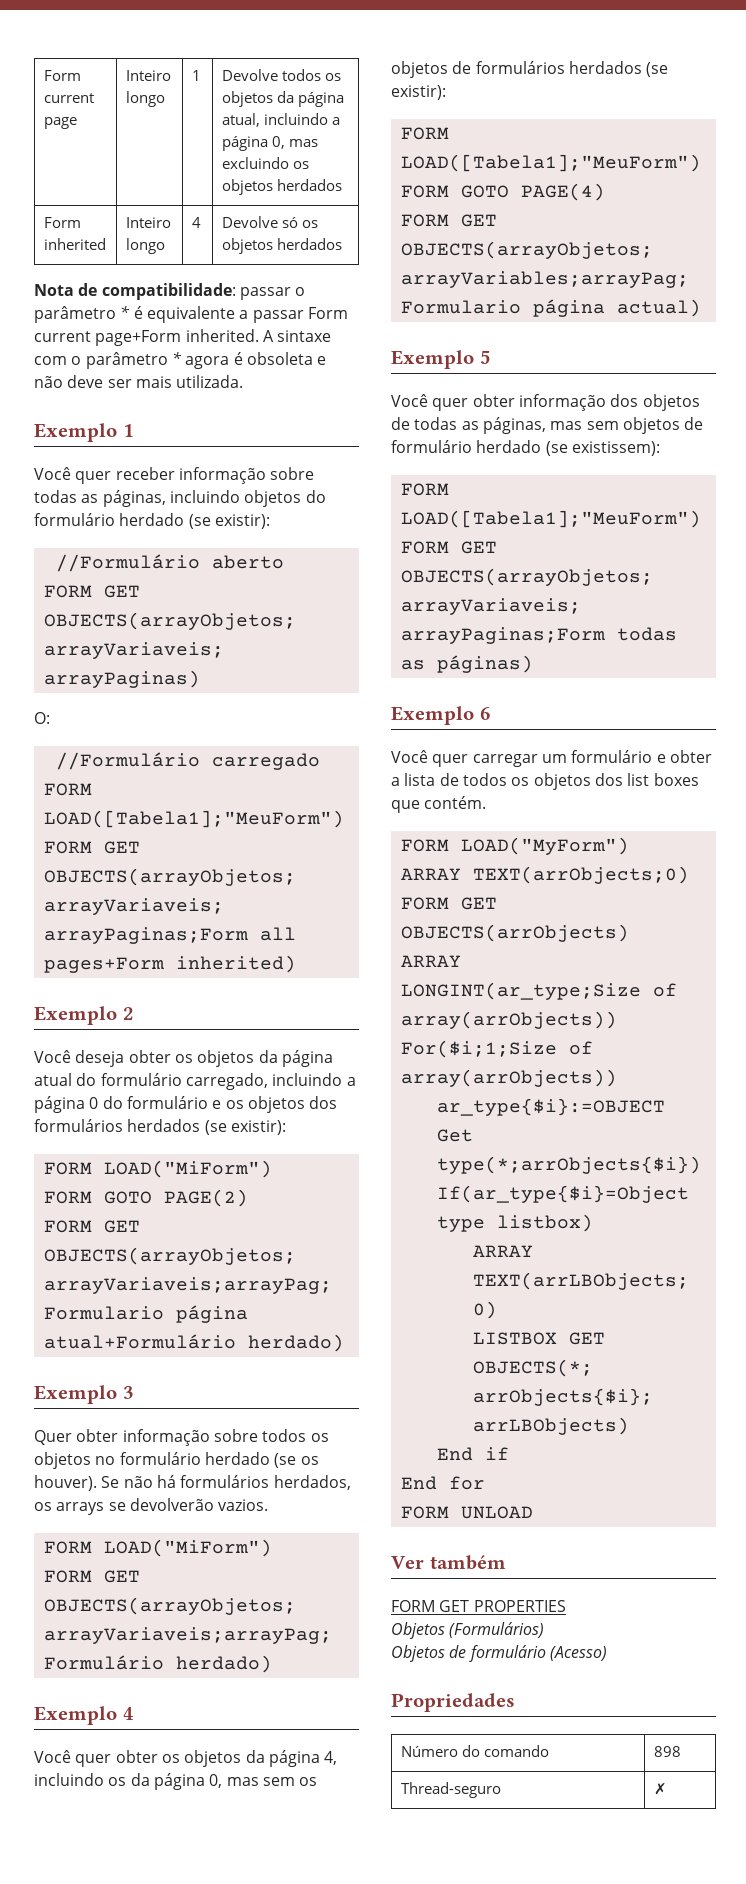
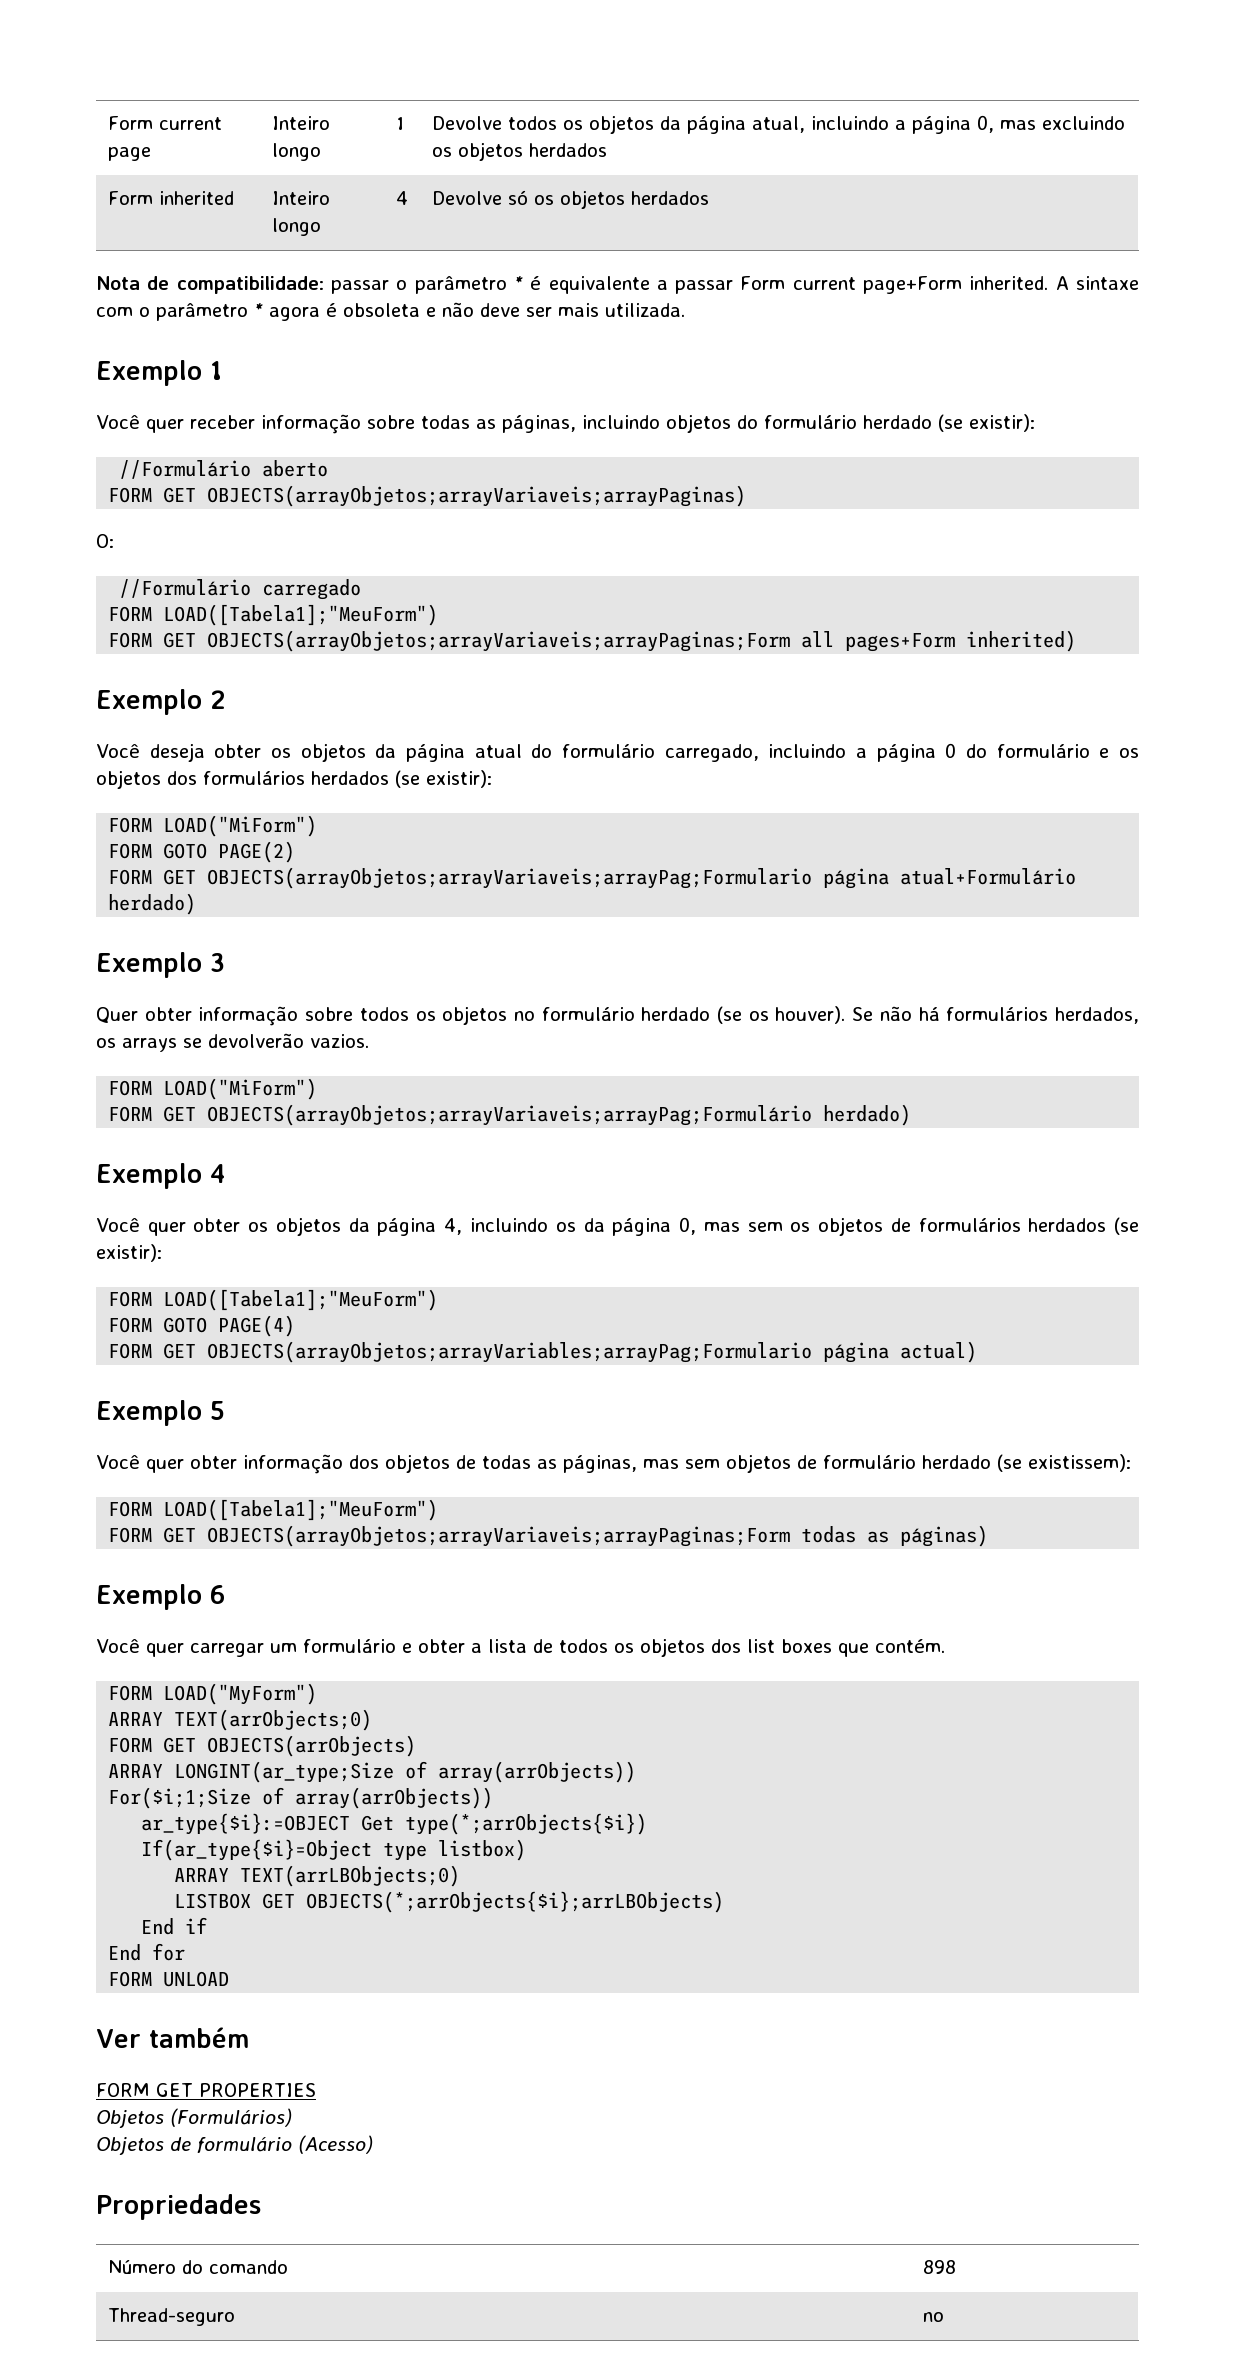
- Thread-seguro | ✗
+ Thread-seguro | no

